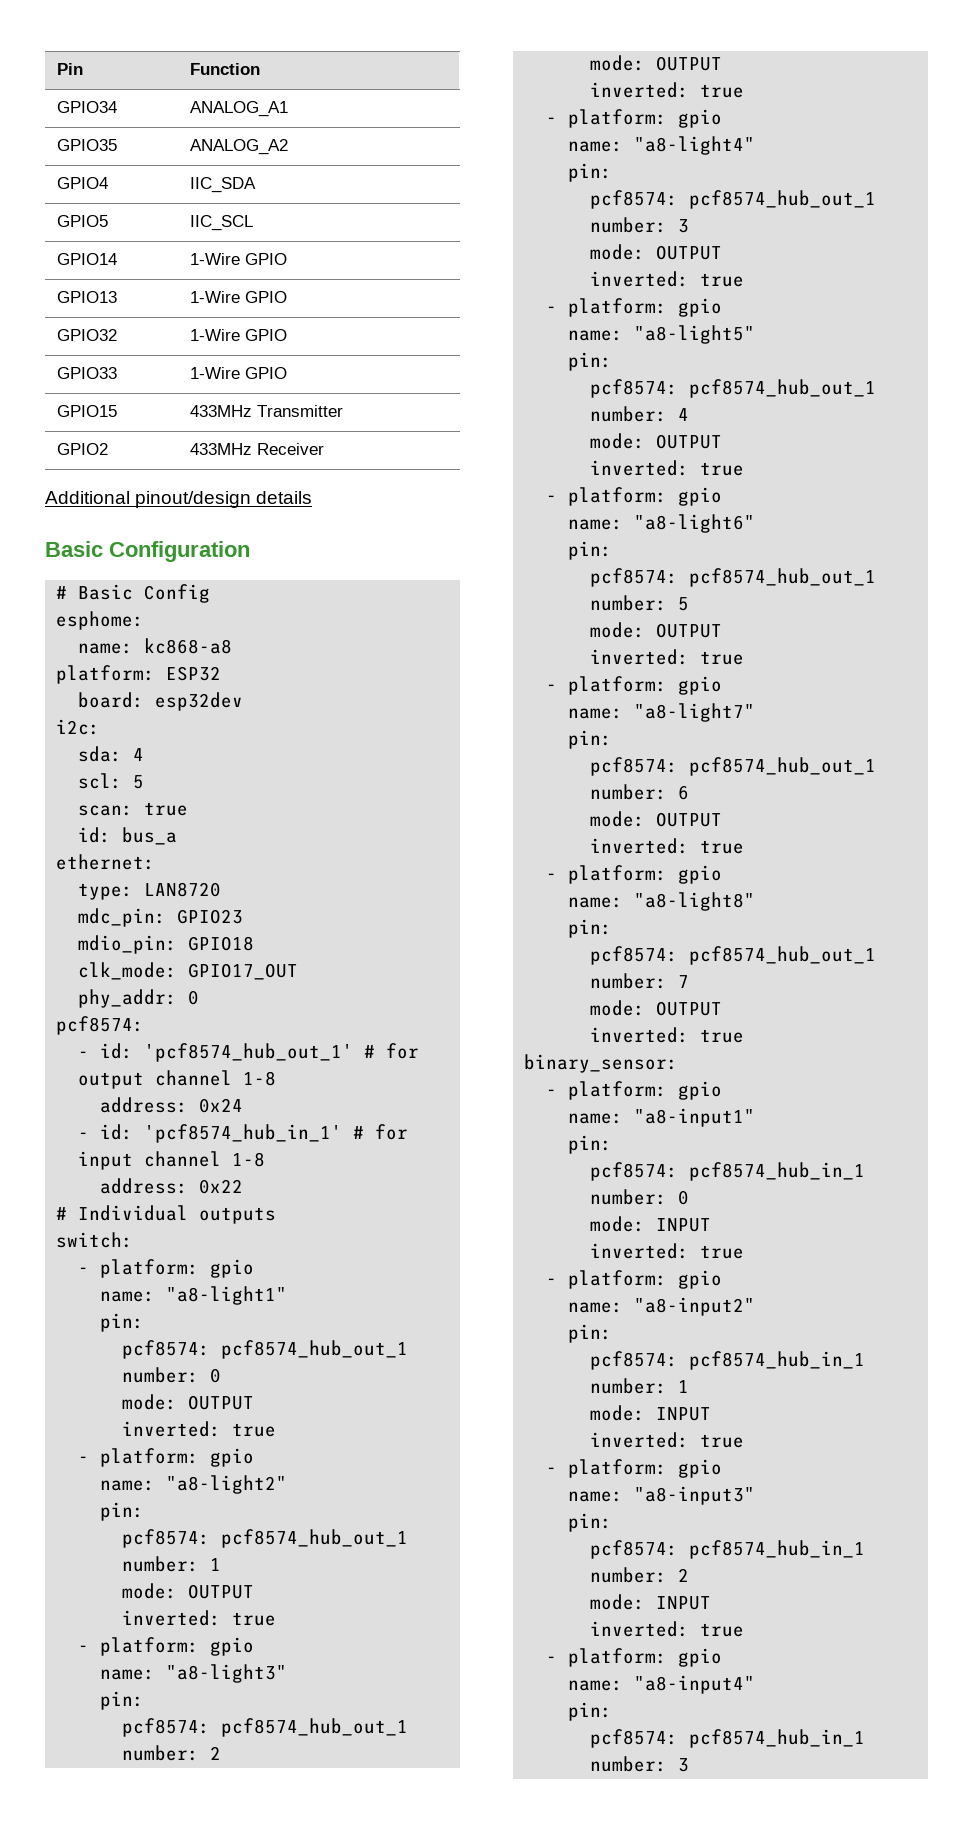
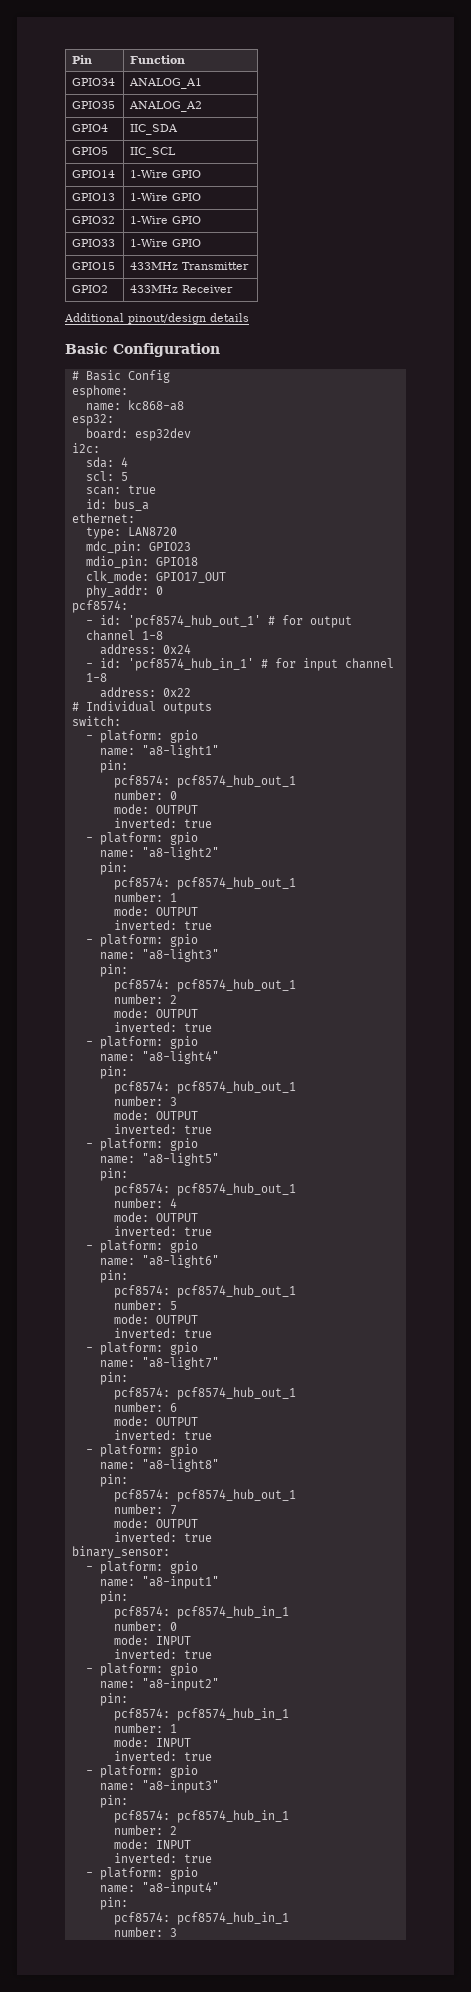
- platform: ESP32
+ esp32:

